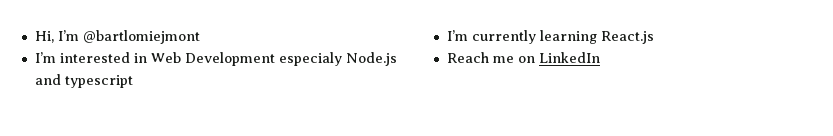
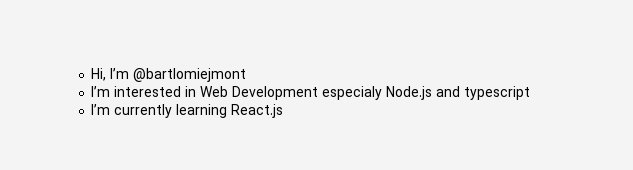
- Reach me on LinkedIn

